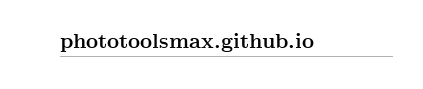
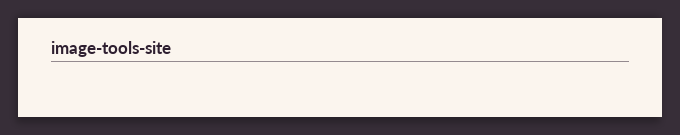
- phototoolsmax.github.io
+ image-tools-site

